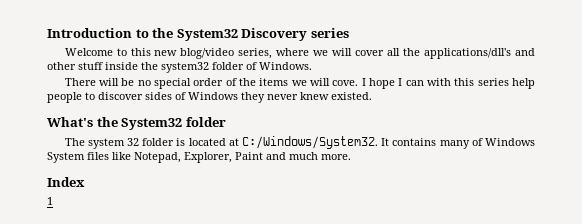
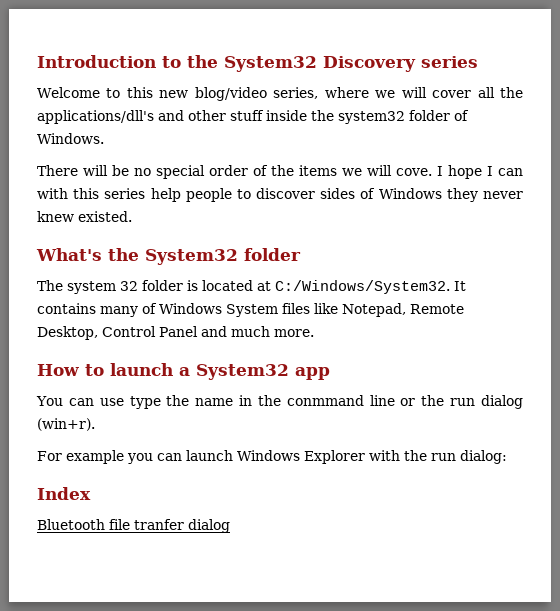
- It contains many of Windows System files like Notepad, Explorer, Paint and much more.
+ It contains many of Windows System files like Notepad, Remote Desktop, Control Panel and much more.
+ How to launch a System32 app
+ You can use type the name in the conmmand line or the run dialog (win+r).
+ For example you can launch Windows Explorer with the run dialog:
  Index
- 1
+ Bluetooth file tranfer dialog

